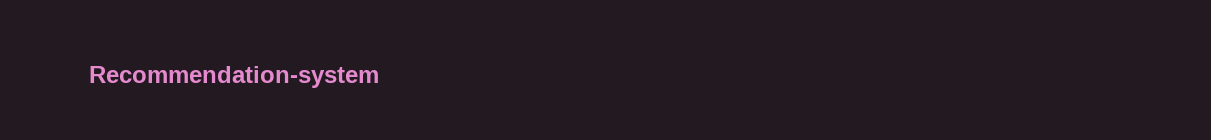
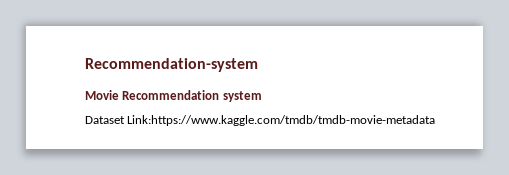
+ Movie Recommendation system
+ Dataset Link:https://www.kaggle.com/tmdb/tmdb-movie-metadata

